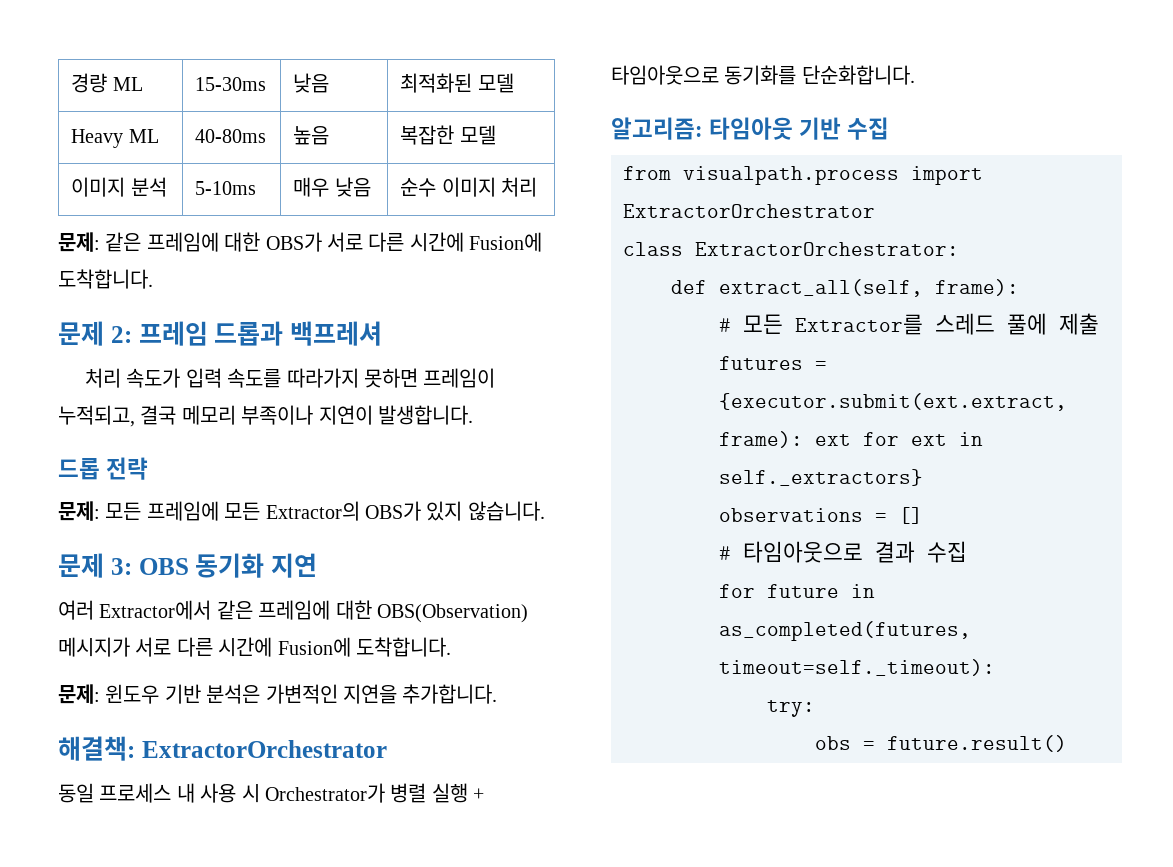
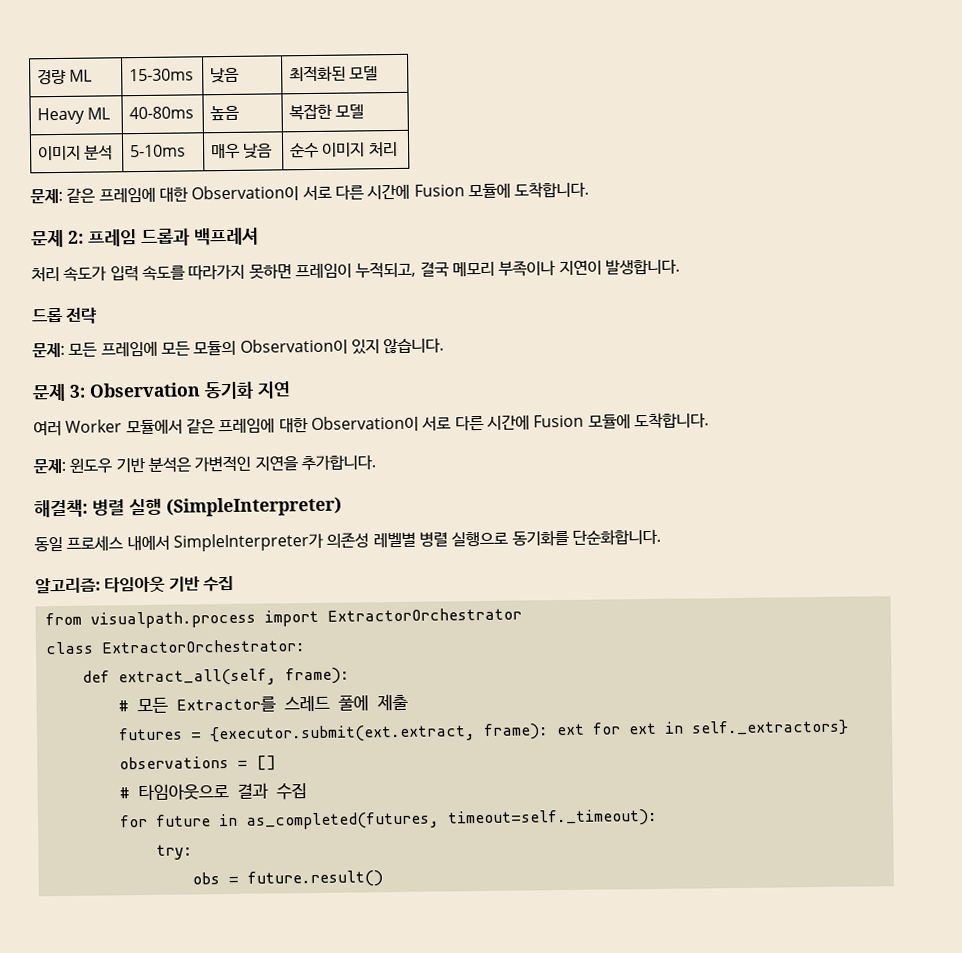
- 문제: 같은 프레임에 대한 OBS가 서로 다른 시간에 Fusion에 도착합니다.
+ 문제: 같은 프레임에 대한 Observation이 서로 다른 시간에 Fusion 모듈에 도착합니다.
- 문제: 모든 프레임에 모든 Extractor의 OBS가 있지 않습니다.
+ 문제: 모든 프레임에 모든 모듈의 Observation이 있지 않습니다.
- 문제 3: OBS 동기화 지연
+ 문제 3: Observation 동기화 지연
- 여러 Extractor에서 같은 프레임에 대한 OBS(Observation) 메시지가 서로 다른 시간에 Fusion에 도착합니다.
+ 여러 Worker 모듈에서 같은 프레임에 대한 Observation이 서로 다른 시간에 Fusion 모듈에 도착합니다.
- 해결책: ExtractorOrchestrator
+ 해결책: 병렬 실행 (SimpleInterpreter)
- 동일 프로세스 내 사용 시 Orchestrator가 병렬 실행 + 타임아웃으로 동기화를 단순화합니다.
+ 동일 프로세스 내에서 SimpleInterpreter가 의존성 레벨별 병렬 실행으로 동기화를 단순화합니다.

